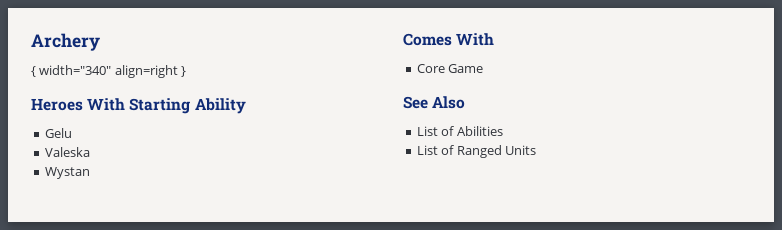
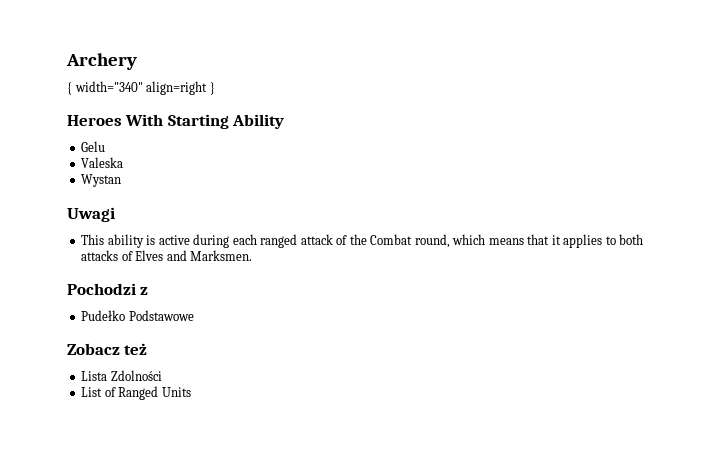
- Comes With
- Core Game
- See Also
- List of Abilities
+ Uwagi
+ This ability is active during each ranged attack of the Combat round, which means that it applies to both attacks of Elves and Marksmen.
+ Pochodzi z
+ Pudełko Podstawowe
+ Zobacz też
+ Lista Zdolności

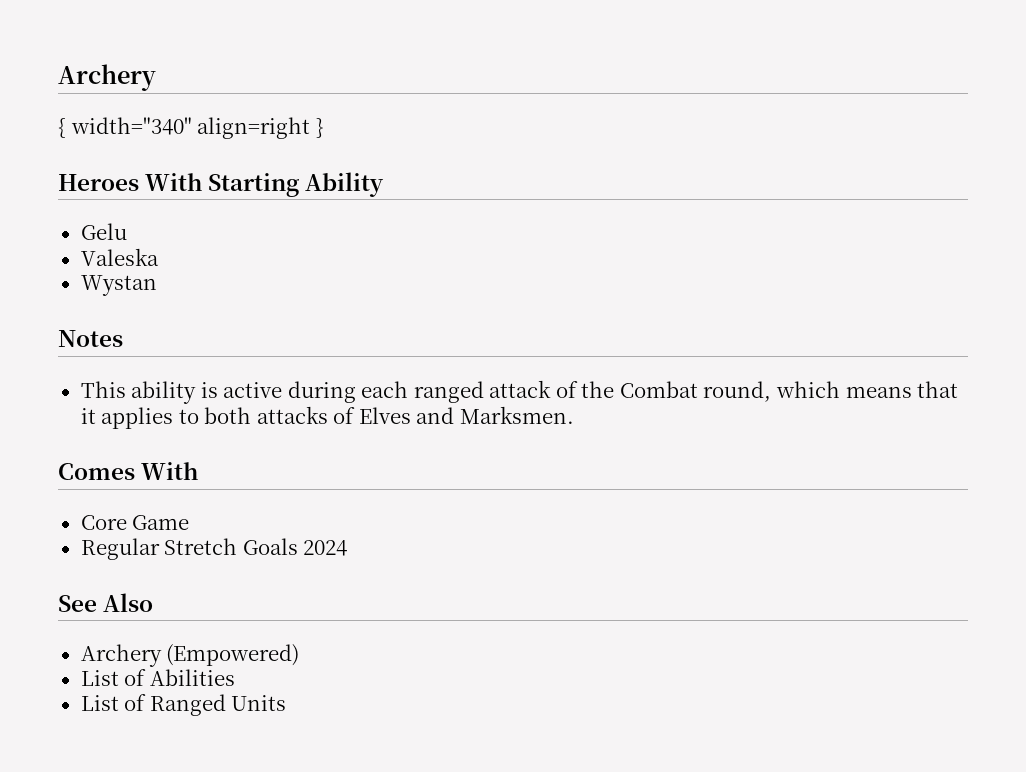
- Uwagi
+ Notes
- Pochodzi z
- Pudełko Podstawowe
- Zobacz też
- Lista Zdolności
+ Comes With
+ Core Game
+ Regular Stretch Goals 2024
+ See Also
+ Archery (Empowered)
+ List of Abilities

